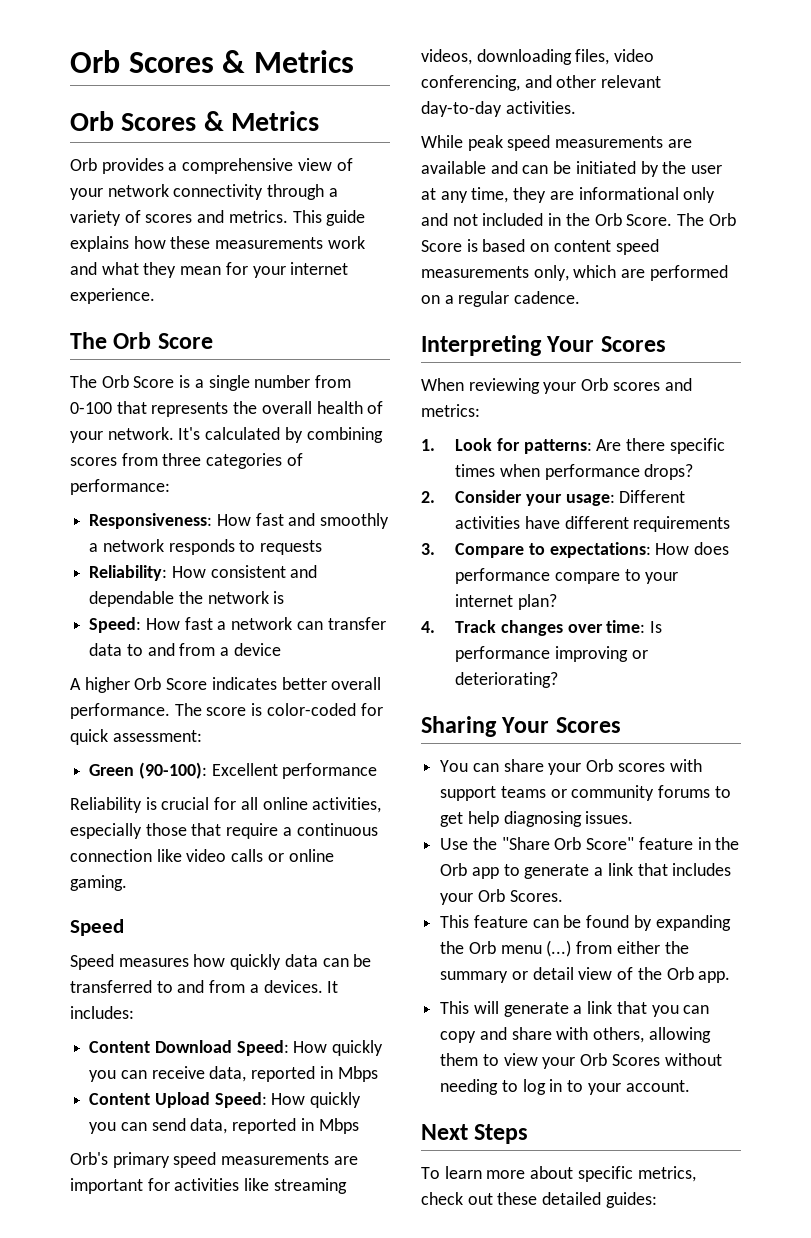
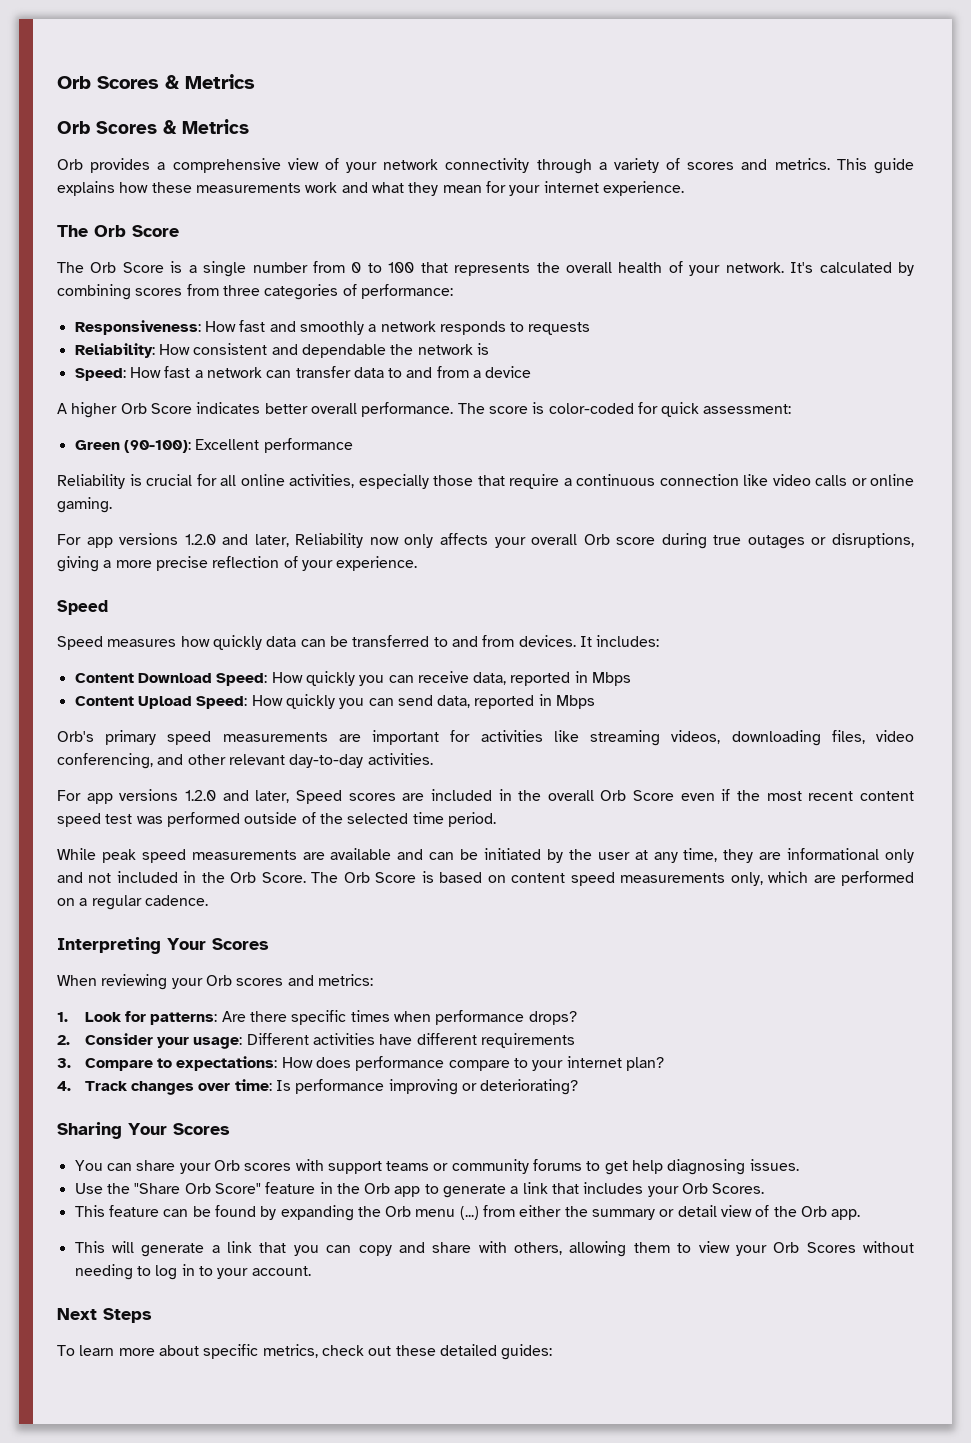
- The Orb Score is a single number from 0-100 that represents the overall health of your network.
+ The Orb Score is a single number from 0 to 100 that represents the overall health of your network.
+ For app versions 1.2.0 and later, Reliability now only affects your overall Orb score during true outages or disruptions, giving a more precise reflection of your experience.
- Speed measures how quickly data can be transferred to and from a devices.
+ Speed measures how quickly data can be transferred to and from devices.
+ For app versions 1.2.0 and later, Speed scores are included in the overall Orb Score even if the most recent content speed test was performed outside of the selected time period.

